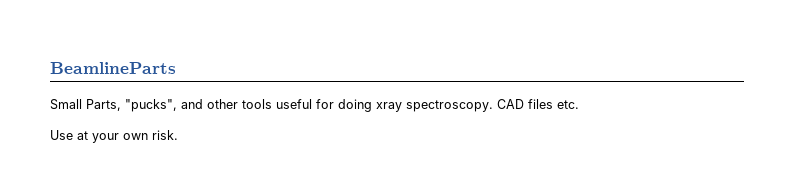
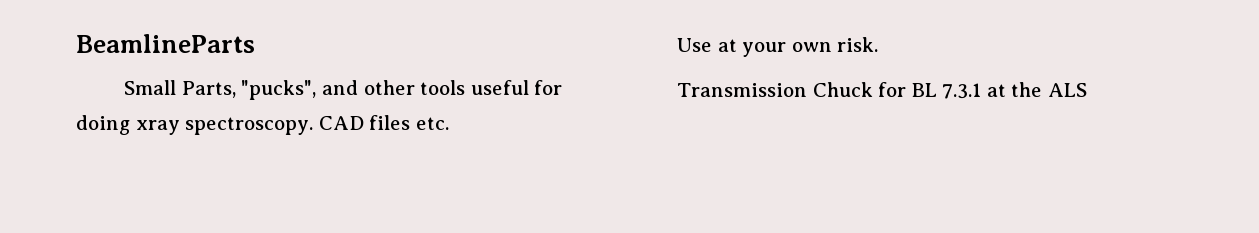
+ Transmission Chuck for BL 7.3.1 at the ALS

